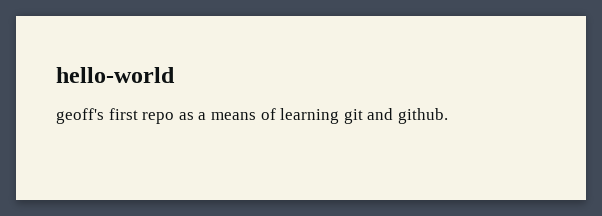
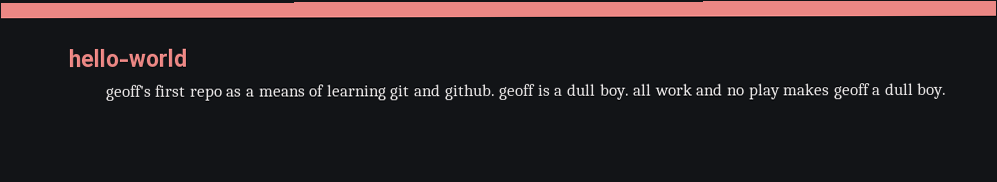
- geoff's first repo as a means of learning git and github.
+ geoff's first repo as a means of learning git and github. geoff is a dull boy. all work and no play makes geoff a dull boy.

